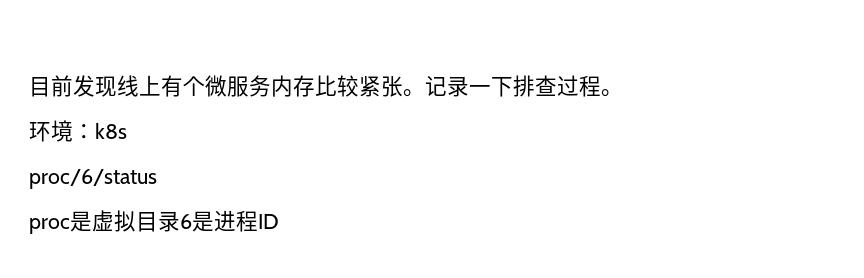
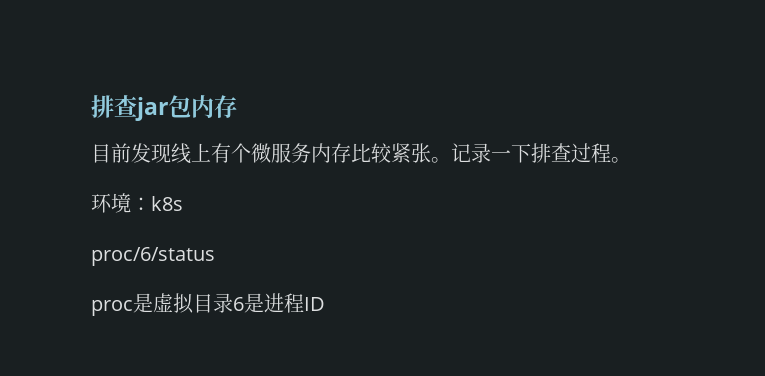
+ 排查jar包内存

